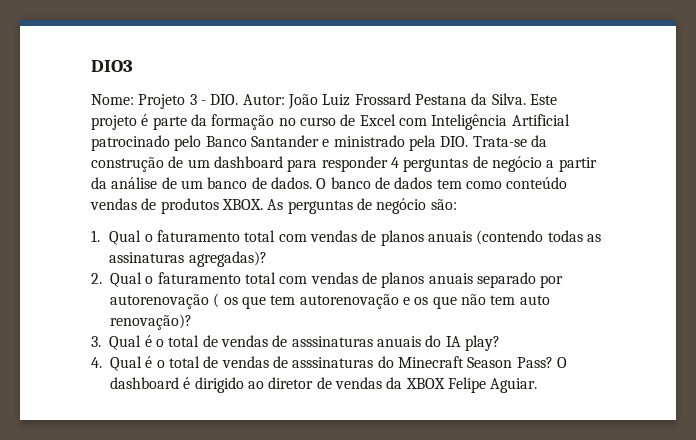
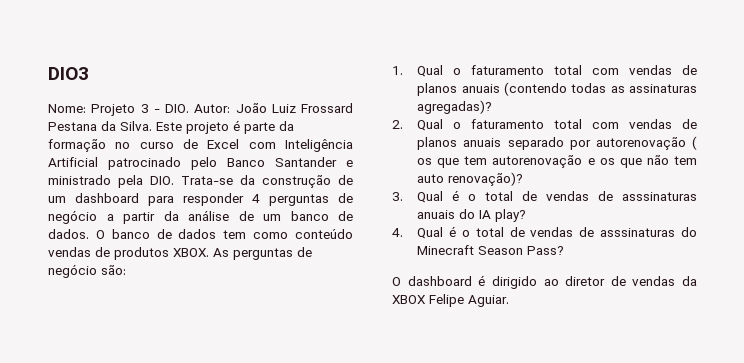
- 4. Qual é o total de vendas de asssinaturas do Minecraft Season Pass? O dashboard é dirigido ao diretor de vendas da XBOX Felipe Aguiar.
+ 4. Qual é o total de vendas de asssinaturas do Minecraft Season Pass?
+ O dashboard é dirigido ao diretor de vendas da XBOX Felipe Aguiar.

